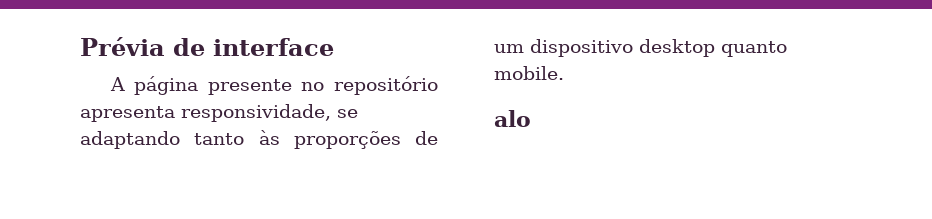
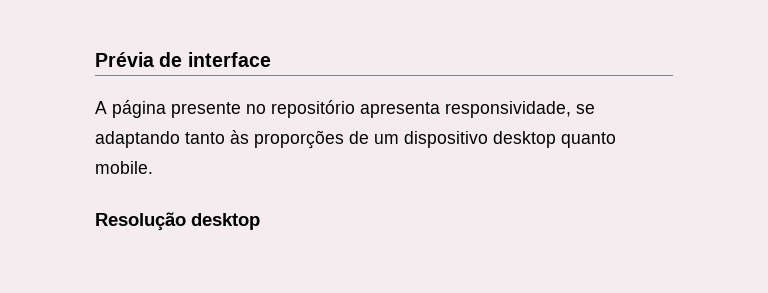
- alo
+ Resolução desktop

